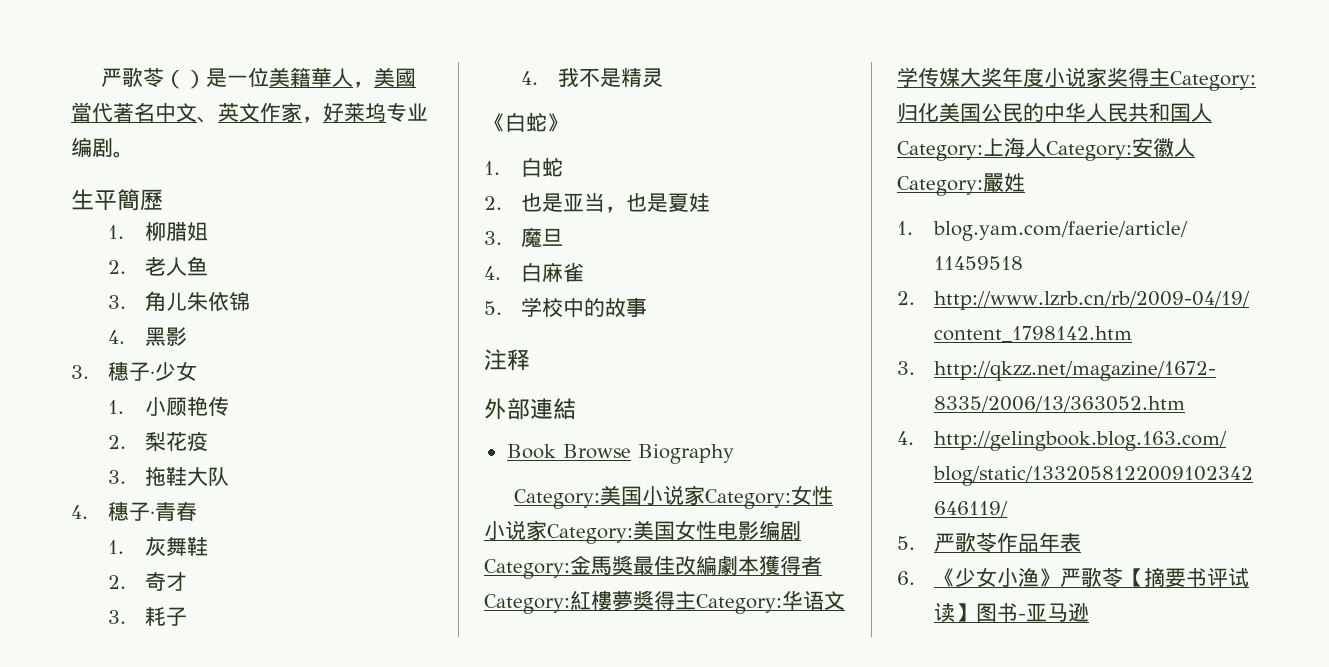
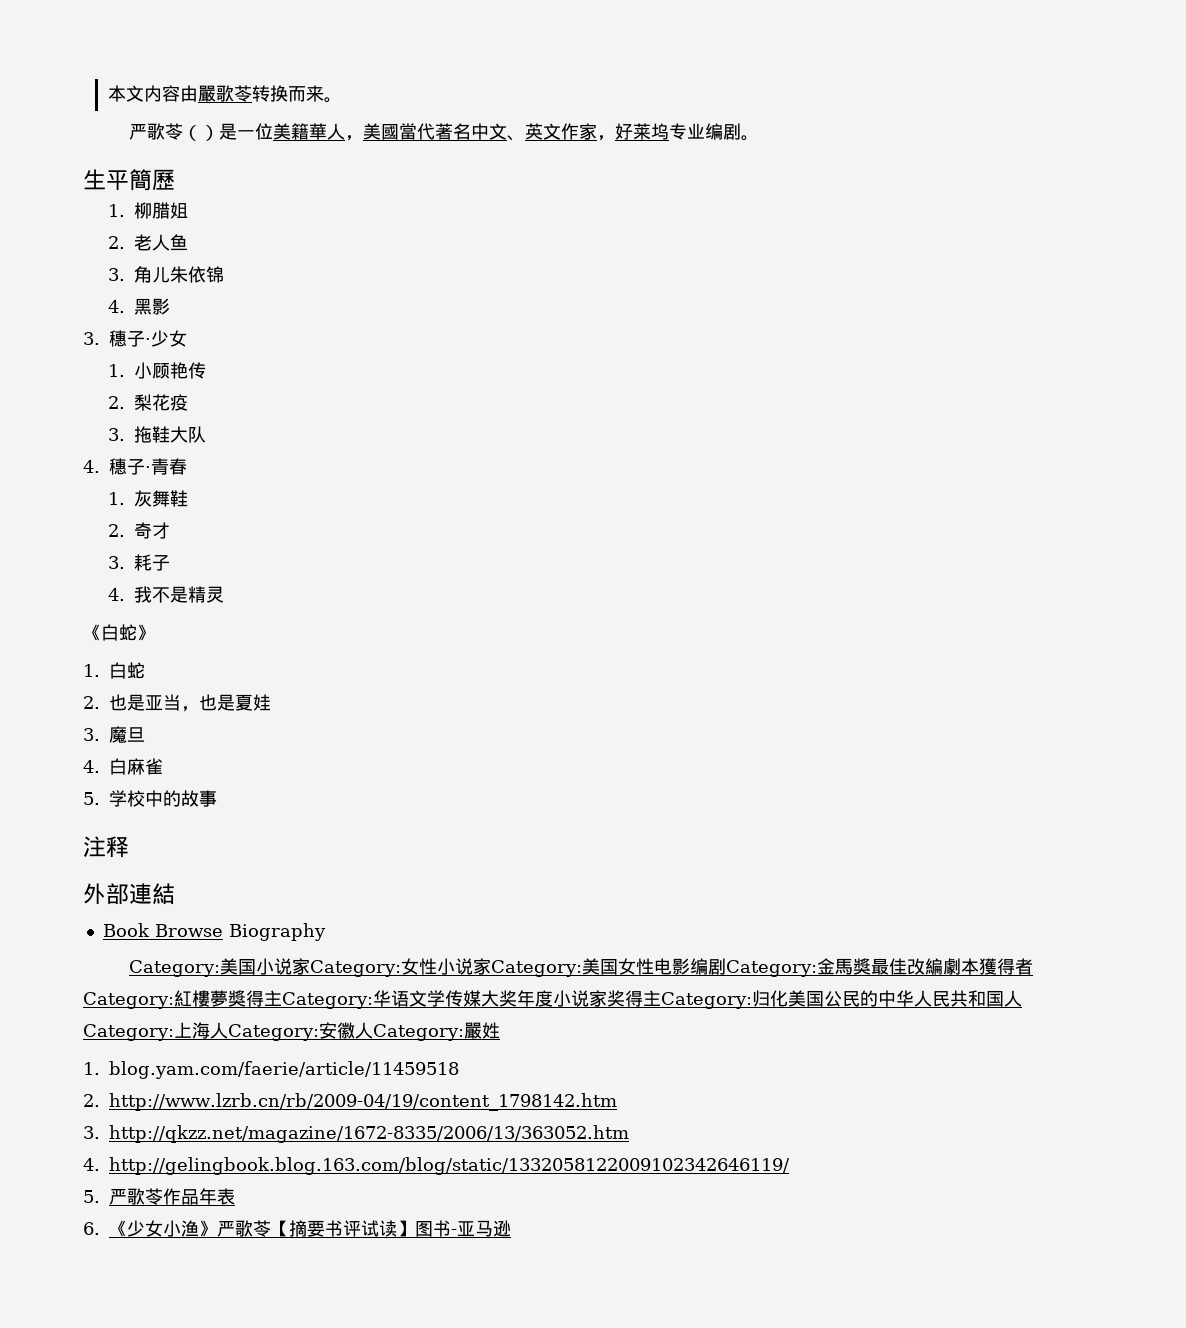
+ 本文内容由嚴歌苓转换而来。

